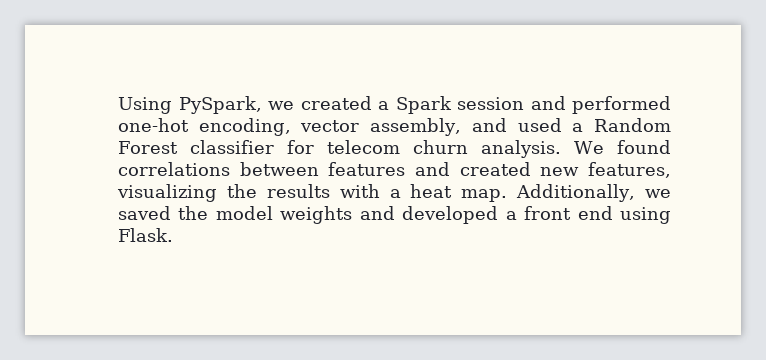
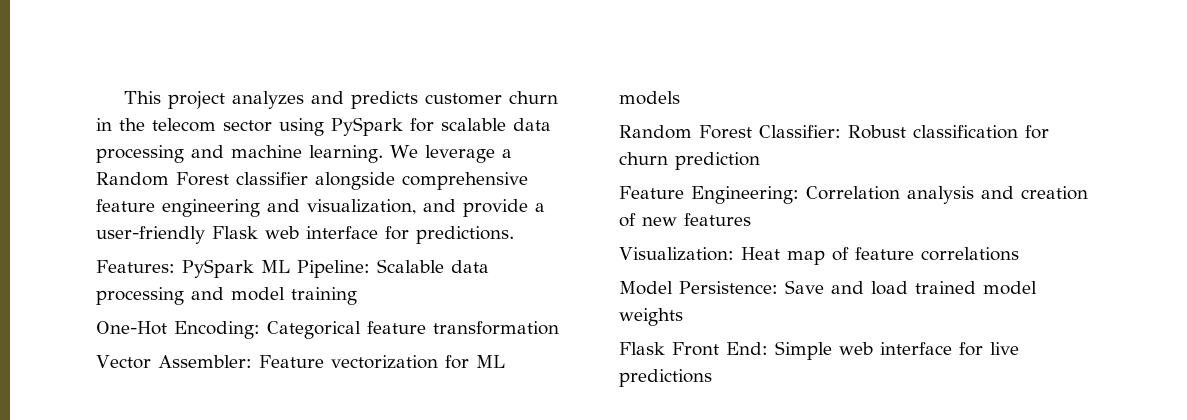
- Using PySpark, we created a Spark session and performed one-hot encoding, vector assembly, and used a Random Forest classifier for telecom churn analysis. We found correlations between features and created new features, visualizing the results with a heat map. Additionally, we saved the model weights and developed a front end using Flask.
+ This project analyzes and predicts customer churn in the telecom sector using PySpark for scalable data processing and machine learning. We leverage a Random Forest classifier alongside comprehensive feature engineering and visualization, and provide a user-friendly Flask web interface for predictions.
+ Features: PySpark ML Pipeline: Scalable data processing and model training
+ One-Hot Encoding: Categorical feature transformation
+ Vector Assembler: Feature vectorization for ML models
+ Random Forest Classifier: Robust classification for churn prediction
+ Feature Engineering: Correlation analysis and creation of new features
+ Visualization: Heat map of feature correlations
+ Model Persistence: Save and load trained model weights
+ Flask Front End: Simple web interface for live predictions

